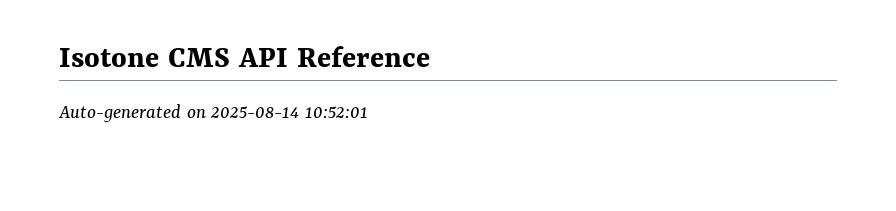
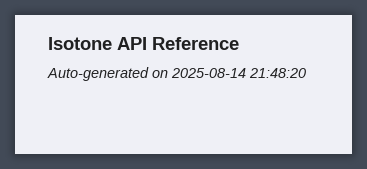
- Isotone CMS API Reference
+ Isotone API Reference
- Auto-generated on 2025-08-14 10:52:01
+ Auto-generated on 2025-08-14 21:48:20

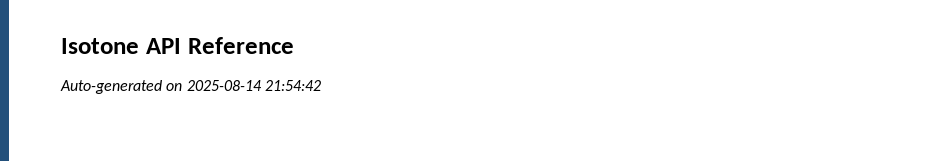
- Auto-generated on 2025-08-14 21:48:20
+ Auto-generated on 2025-08-14 21:54:42

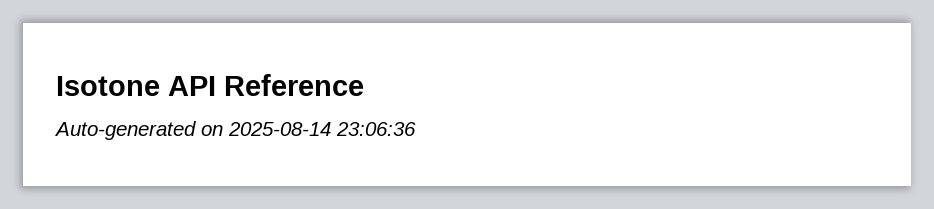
- Auto-generated on 2025-08-14 21:54:42
+ Auto-generated on 2025-08-14 23:06:36

